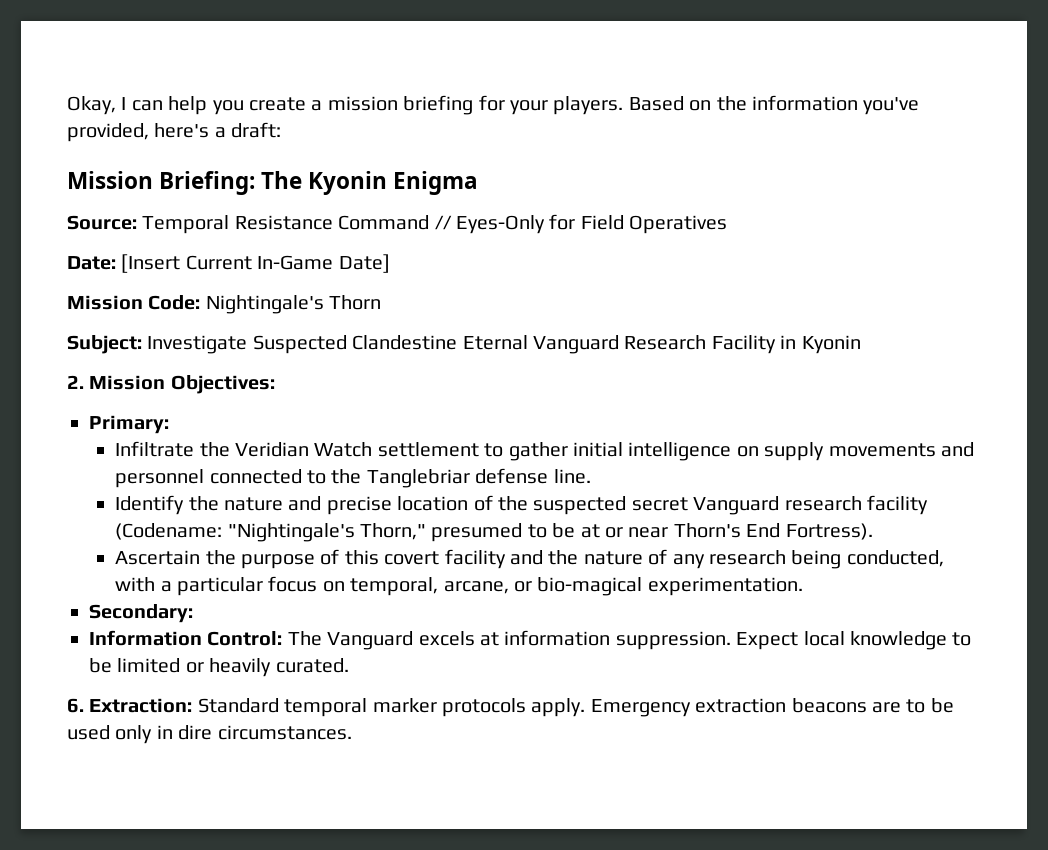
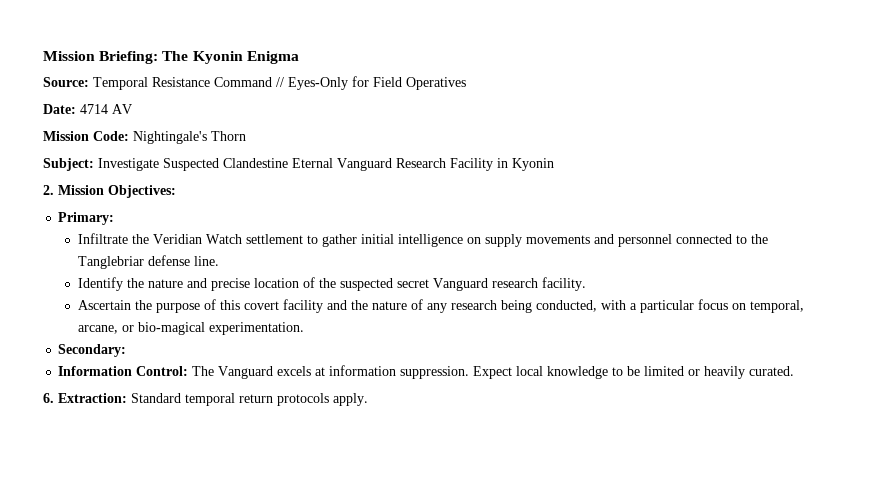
- Okay, I can help you create a mission briefing for your players. Based on the information you've provided, here's a draft:
- Date: [Insert Current In-Game Date]
+ Date: 4714 AV
- Identify the nature and precise location of the suspected secret Vanguard research facility (Codename: "Nightingale's Thorn," presumed to be at or near Thorn's End Fortress).
+ Identify the nature and precise location of the suspected secret Vanguard research facility.
- 6. Extraction: Standard temporal marker protocols apply. Emergency extraction beacons are to be used only in dire circumstances.
+ 6. Extraction: Standard temporal return protocols apply.

